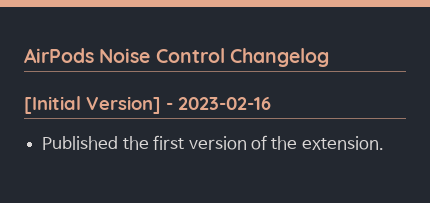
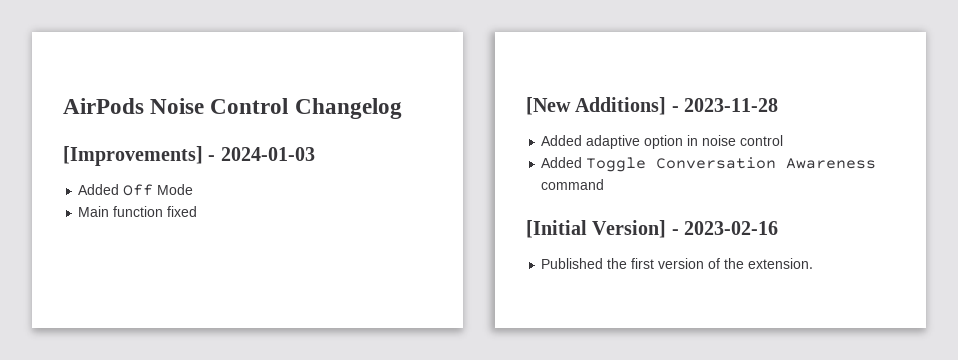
+ [Improvements] - 2024-01-03
+ Added Off Mode
+ Main function fixed
+ [New Additions] - 2023-11-28
+ Added adaptive option in noise control
+ Added Toggle Conversation Awareness command

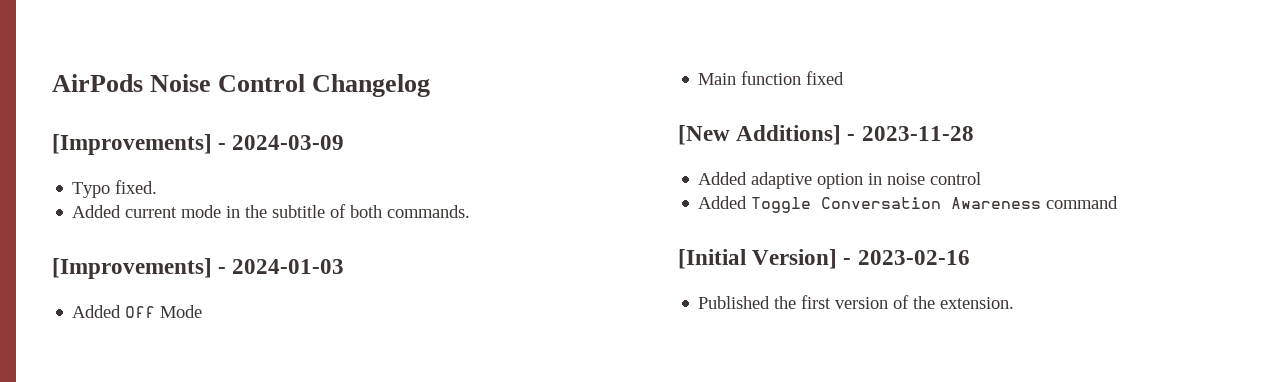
+ [Improvements] - 2024-03-09
+ Typo fixed.
+ Added current mode in the subtitle of both commands.

